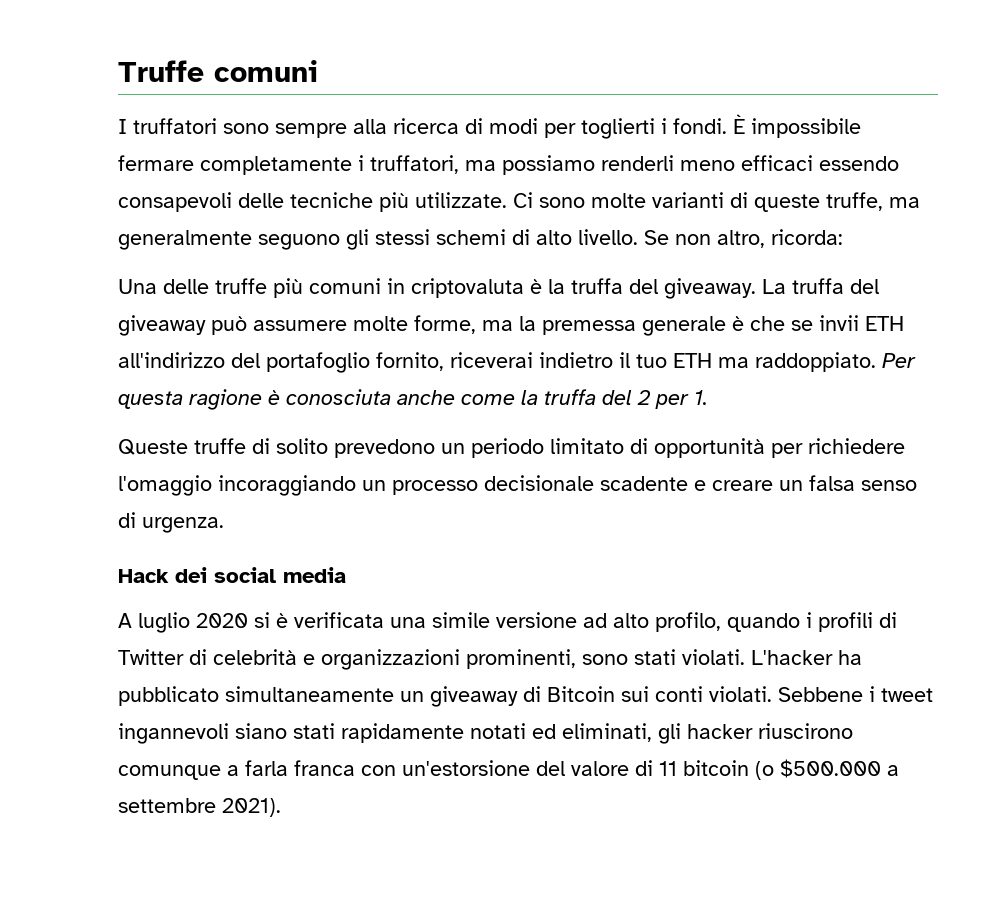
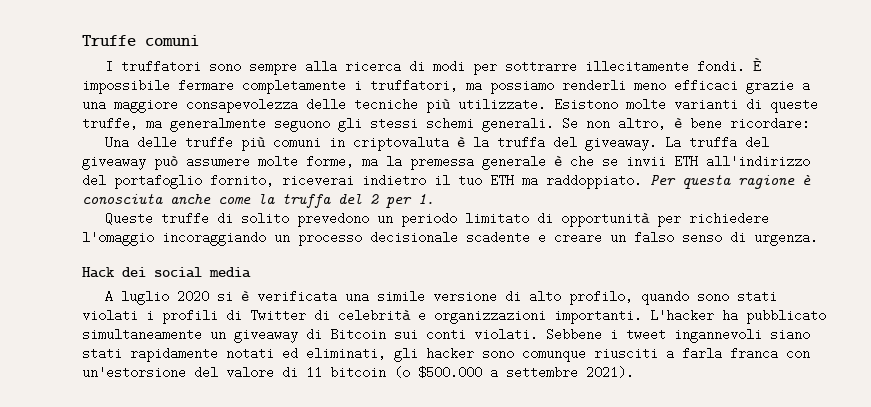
- I truffatori sono sempre alla ricerca di modi per toglierti i fondi.
+ I truffatori sono sempre alla ricerca di modi per sottrarre illecitamente fondi.
- È impossibile fermare completamente i truffatori, ma possiamo renderli meno efficaci essendo consapevoli delle tecniche più utilizzate.
+ È impossibile fermare completamente i truffatori, ma possiamo renderli meno efficaci grazie a una maggiore consapevolezza delle tecniche più utilizzate.
- Ci sono molte varianti di queste truffe, ma generalmente seguono gli stessi schemi di alto livello. Se non altro, ricorda:
+ Esistono molte varianti di queste truffe, ma generalmente seguono gli stessi schemi generali. Se non altro, è bene ricordare:
- Queste truffe di solito prevedono un periodo limitato di opportunità per richiedere l'omaggio incoraggiando un processo decisionale scadente e creare un falsa senso di urgenza.
+ Queste truffe di solito prevedono un periodo limitato di opportunità per richiedere l'omaggio incoraggiando un processo decisionale scadente e creare un falso senso di urgenza.
- A luglio 2020 si è verificata una simile versione ad alto profilo, quando i profili di Twitter di celebrità e organizzazioni prominenti, sono stati violati.
+ A luglio 2020 si è verificata una simile versione di alto profilo, quando sono stati violati i profili di Twitter di celebrità e organizzazioni importanti.
- Sebbene i tweet ingannevoli siano stati rapidamente notati ed eliminati, gli hacker riuscirono comunque a farla franca con un'estorsione del valore di 11 bitcoin (o $500.000 a settembre 2021).
+ Sebbene i tweet ingannevoli siano stati rapidamente notati ed eliminati, gli hacker sono comunque riusciti a farla franca con un'estorsione del valore di 11 bitcoin (o $500.000 a settembre 2021).

